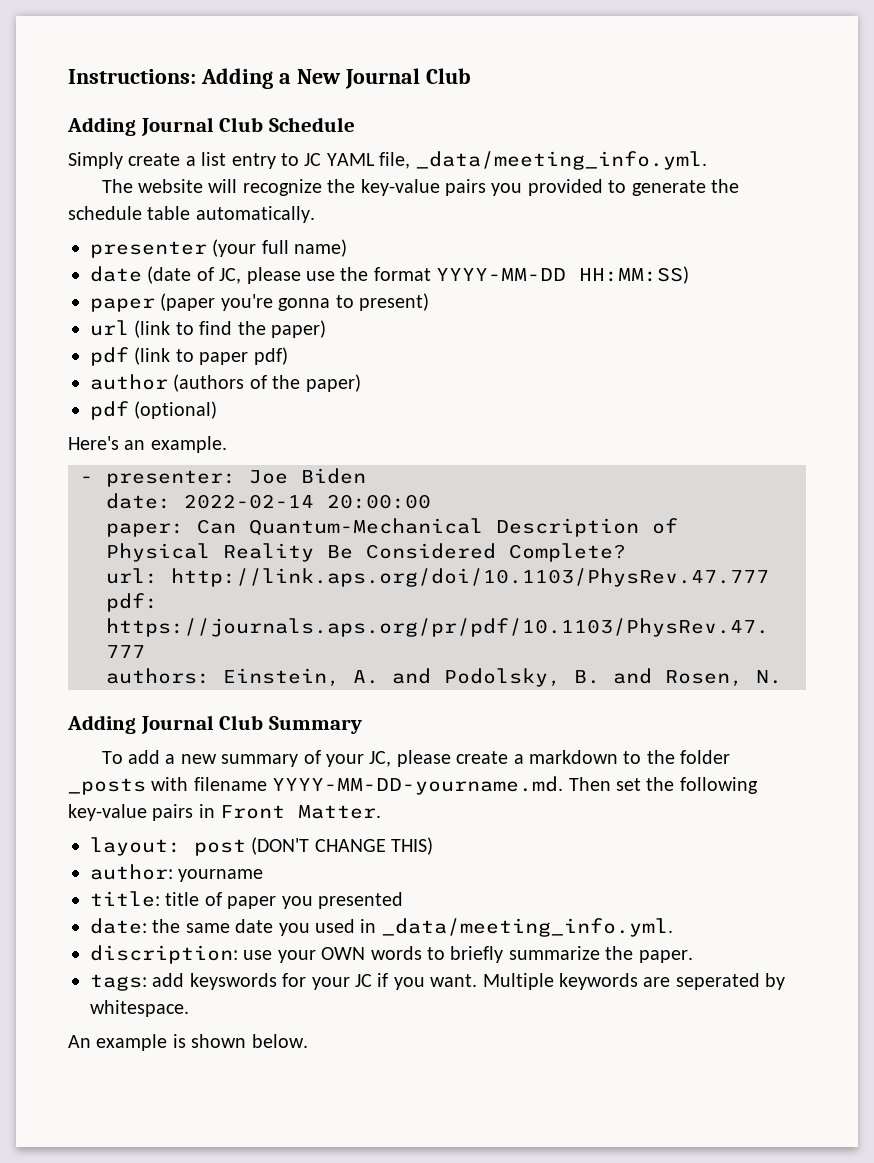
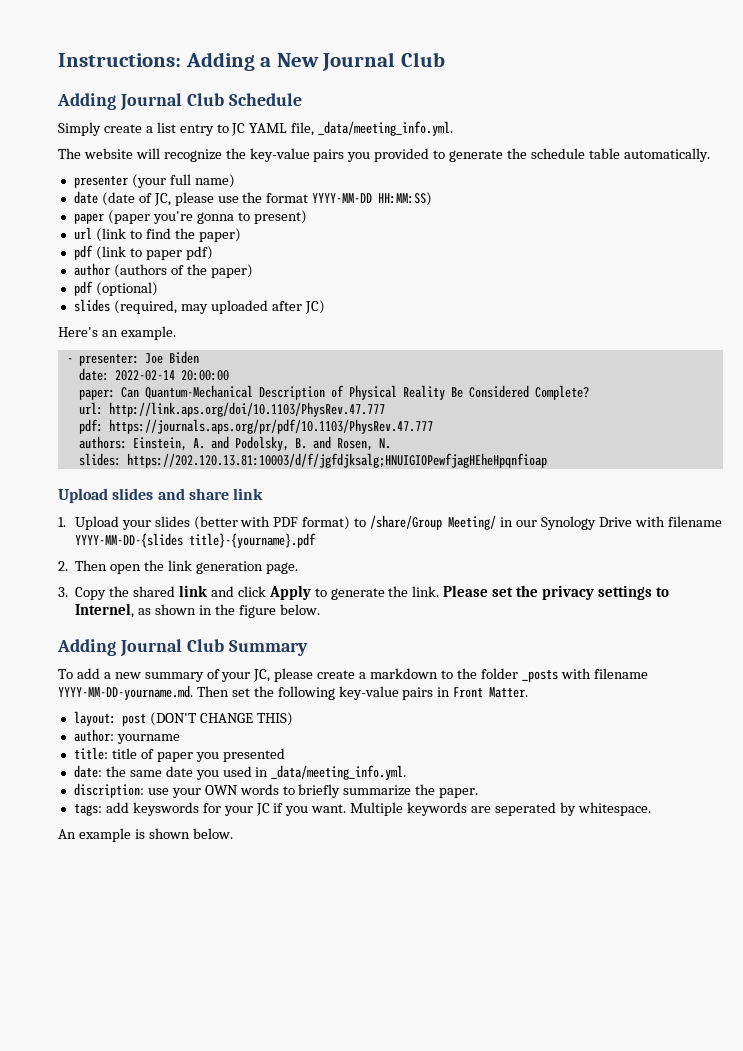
+ slides (required, may uploaded after JC)
+ slides: https://202.120.13.81:10003/d/f/jgfdjksalg;HNUIGIOPewfjagHEheHpqnfioap
+ Upload slides and share link
+ 1. Upload your slides (better with PDF format) to /share/Group Meeting/ in our Synology Drive with filename YYYY-MM-DD-{slides title}-{yourname}.pdf
+ 2. Then open the link generation page.
+ 3. Copy the shared link and click Apply to generate the link. Please set the privacy settings to Internel, as shown in the figure below.

